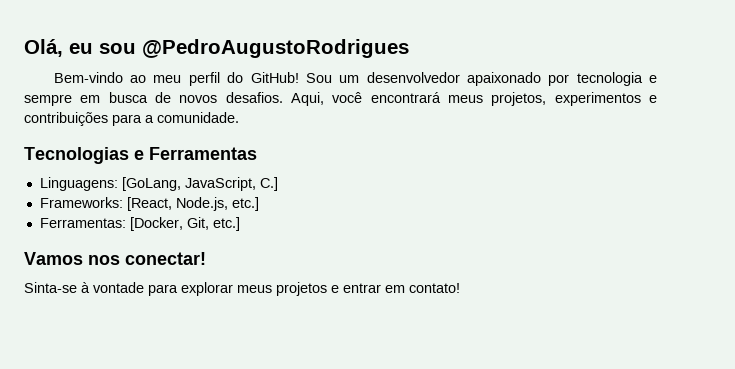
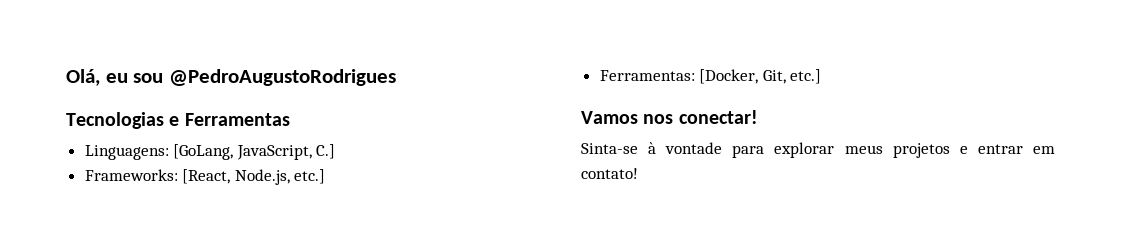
- Bem-vindo ao meu perfil do GitHub! Sou um desenvolvedor apaixonado por tecnologia e sempre em busca de novos desafios. Aqui, você encontrará meus projetos, experimentos e contribuições para a comunidade.

